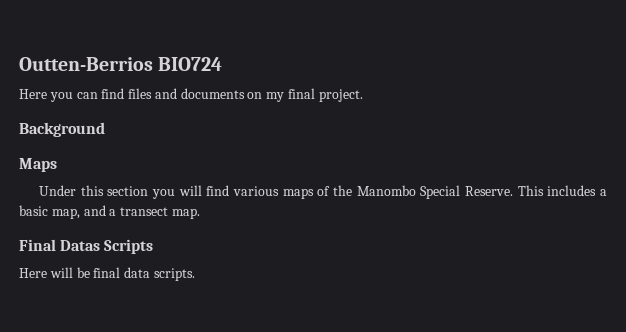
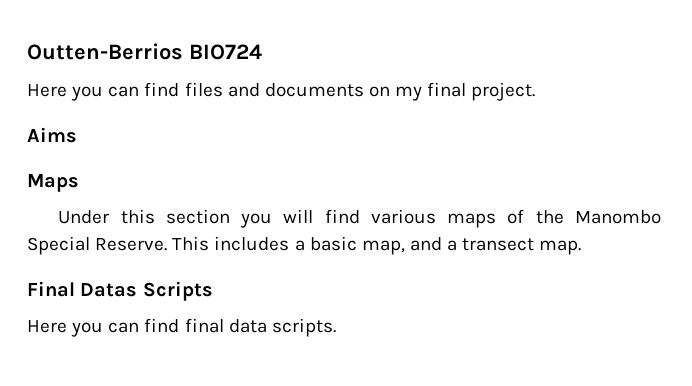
- Background
+ Aims
- Here will be final data scripts.
+ Here you can find final data scripts.

